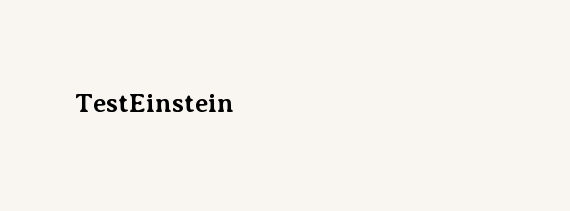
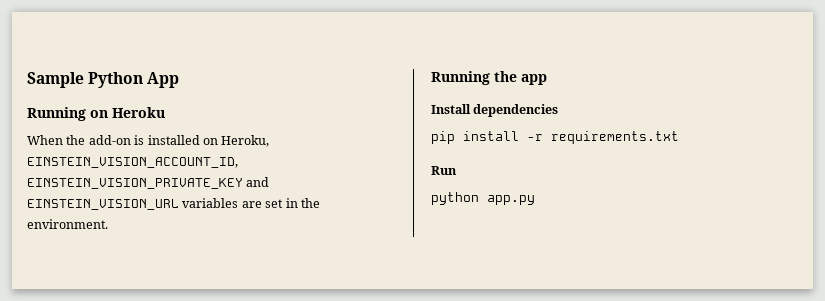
- TestEinstein
+ Sample Python App
+ Running on Heroku
+ When the add-on is installed on Heroku, EINSTEIN_VISION_ACCOUNT_ID, EINSTEIN_VISION_PRIVATE_KEY and EINSTEIN_VISION_URL variables are set in the environment.
+ Running the app
+ Install dependencies
+ pip install -r requirements.txt
+ Run
+ python app.py

